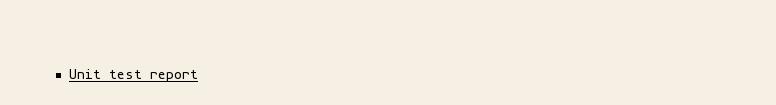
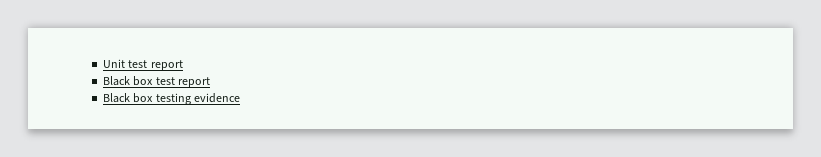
+ Black box test report
+ Black box testing evidence

